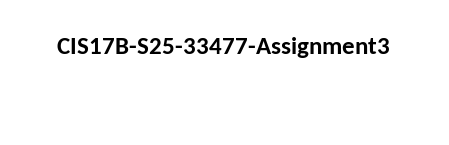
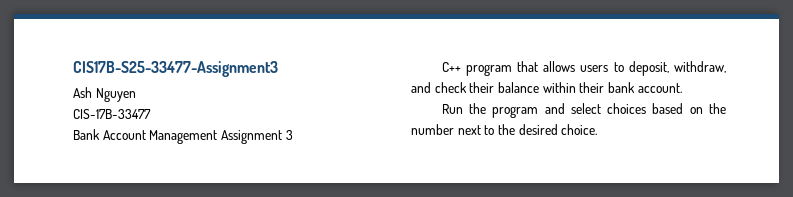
+ Ash Nguyen
+ CIS-17B-33477
+ Bank Account Management Assignment 3
+ C++ program that allows users to deposit, withdraw, and check their balance within their bank account.
+ Run the program and select choices based on the number next to the desired choice.

